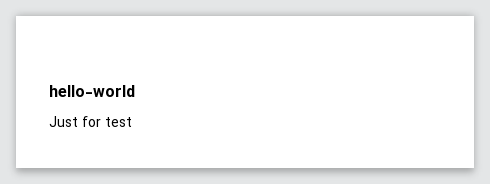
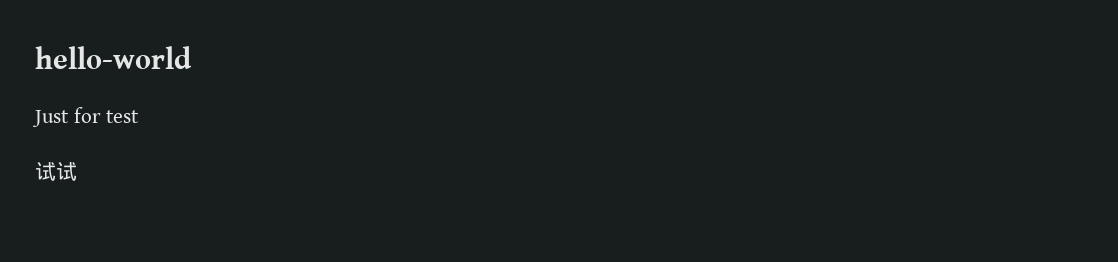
+ 试试

